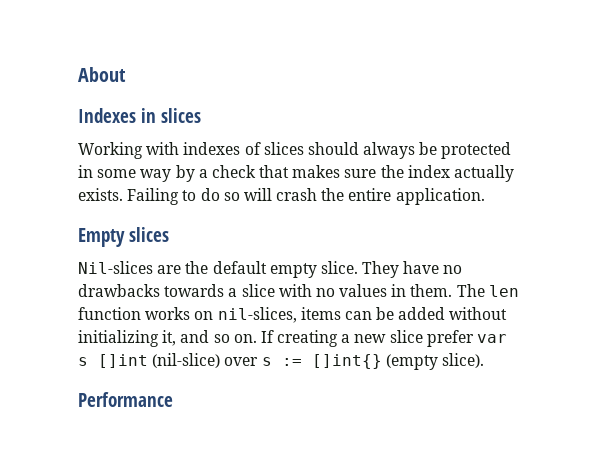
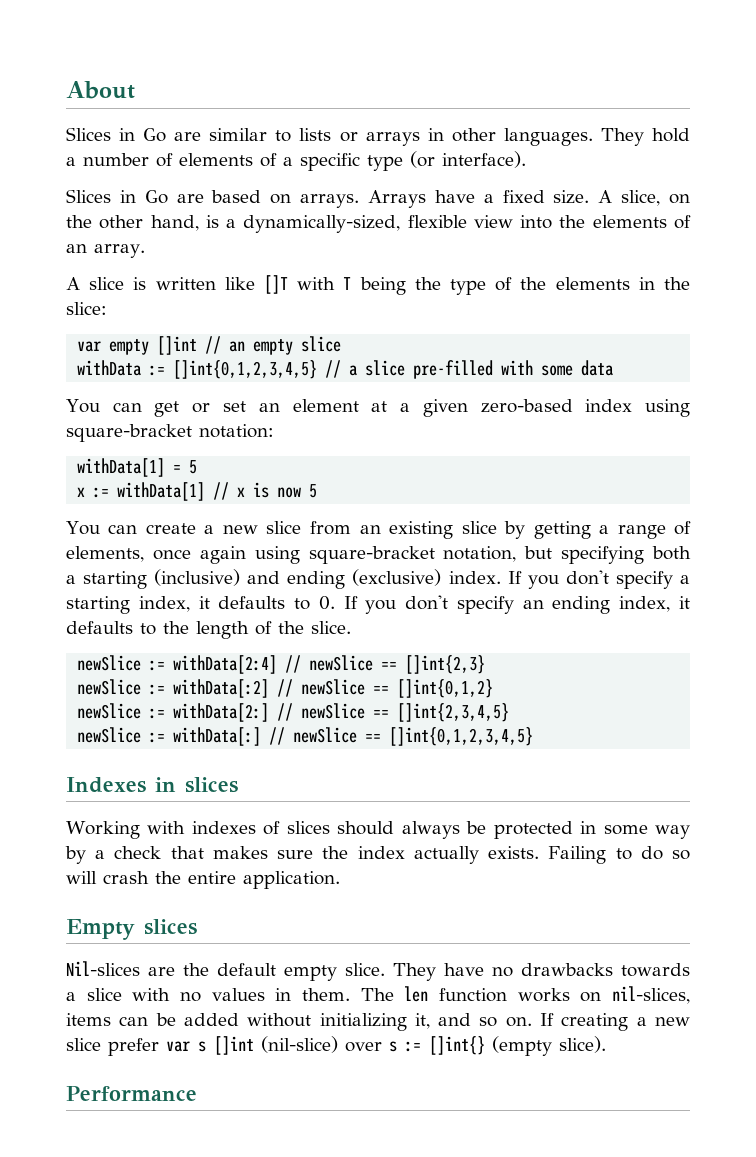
+ Slices in Go are similar to lists or arrays in other languages. They hold a number of elements of a specific type (or interface).
+ Slices in Go are based on arrays. Arrays have a fixed size. A slice, on the other hand, is a dynamically-sized, flexible view into the elements of an array.
+ A slice is written like []T with T being the type of the elements in the slice:
+ var empty []int // an empty slice
+ withData := []int{0,1,2,3,4,5} // a slice pre-filled with some data
+ You can get or set an element at a given zero-based index using square-bracket notation:
+ withData[1] = 5
+ x := withData[1] // x is now 5
+ You can create a new slice from an existing slice by getting a range of elements, once again using square-bracket notation, but specifying both a starting (inclusive) and ending (exclusive) index. If you don't specify a starting index, it defaults to 0. If you don't specify an ending index, it defaults to the length of the slice.
+ newSlice := withData[2:4] // newSlice == []int{2,3}
+ newSlice := withData[:2] // newSlice == []int{0,1,2}
+ newSlice := withData[2:] // newSlice == []int{2,3,4,5}
+ newSlice := withData[:] // newSlice == []int{0,1,2,3,4,5}

